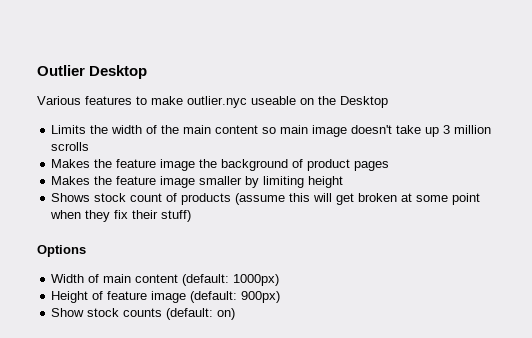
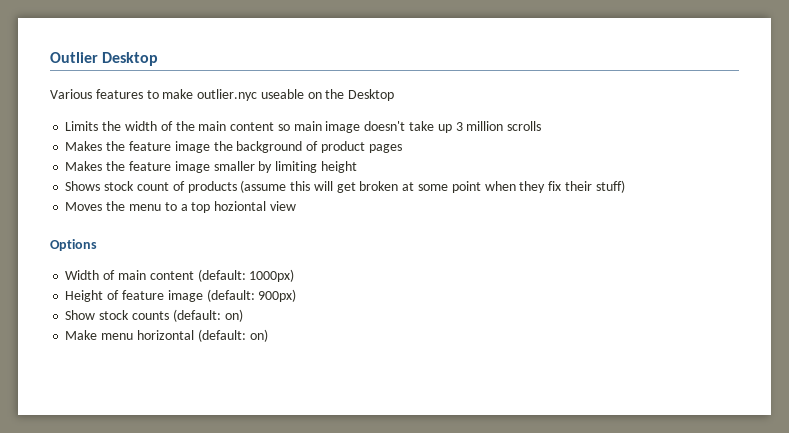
+ Moves the menu to a top hoziontal view
+ Make menu horizontal (default: on)

